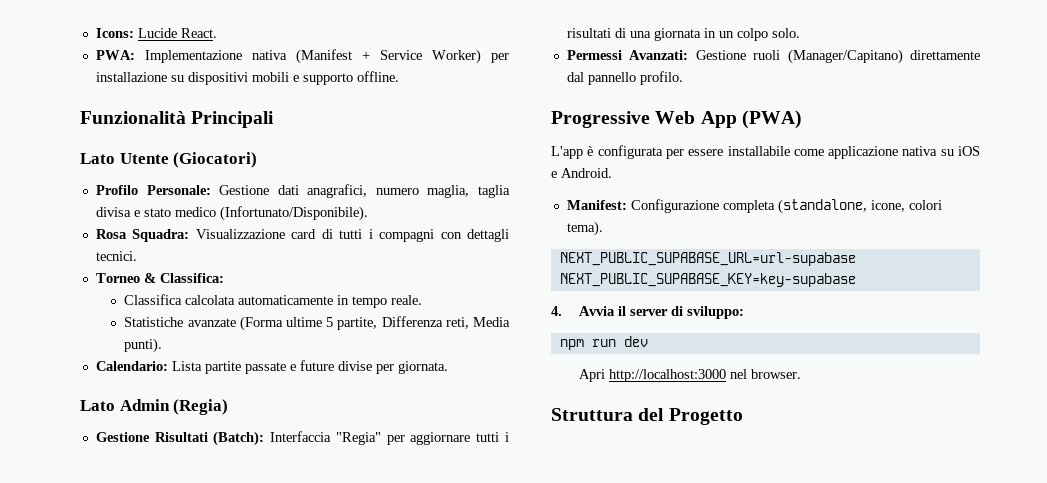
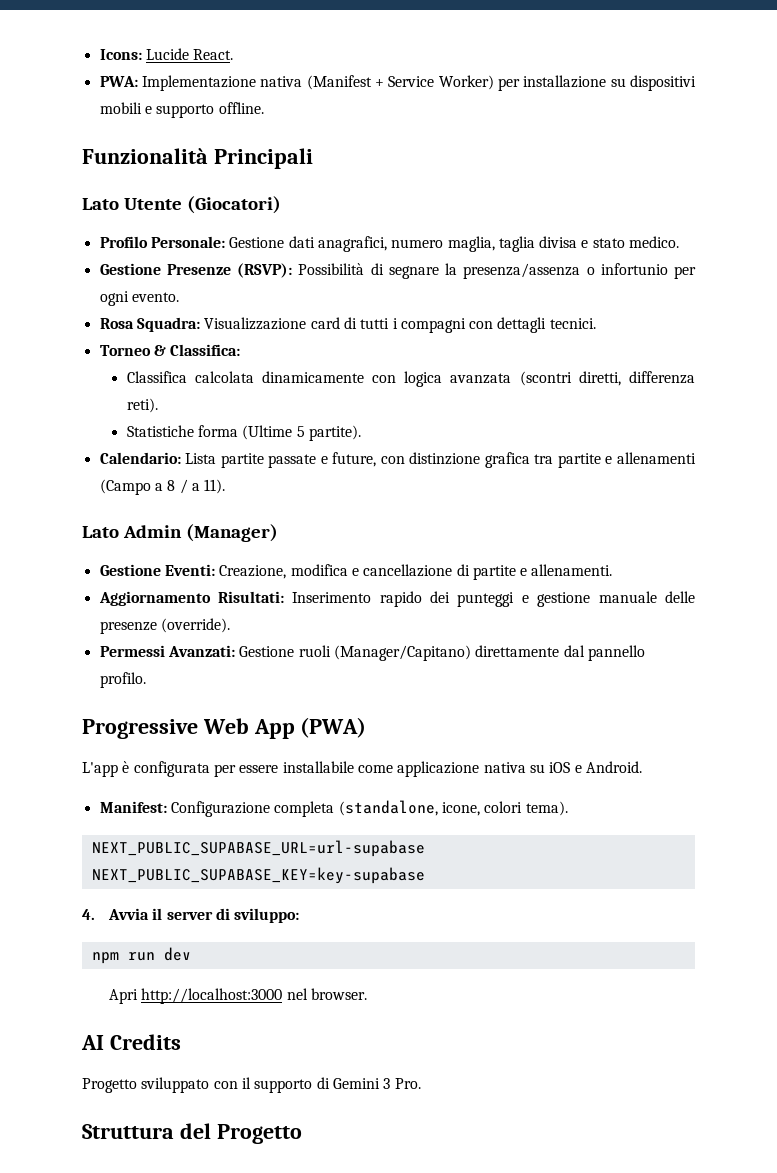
- Profilo Personale: Gestione dati anagrafici, numero maglia, taglia divisa e stato medico (Infortunato/Disponibile).
+ Profilo Personale: Gestione dati anagrafici, numero maglia, taglia divisa e stato medico.
+ Gestione Presenze (RSVP): Possibilità di segnare la presenza/assenza o infortunio per ogni evento.
- Classifica calcolata automaticamente in tempo reale.
- Statistiche avanzate (Forma ultime 5 partite, Differenza reti, Media punti).
+ Classifica calcolata dinamicamente con logica avanzata (scontri diretti, differenza reti).
+ Statistiche forma (Ultime 5 partite).
- Calendario: Lista partite passate e future divise per giornata.
+ Calendario: Lista partite passate e future, con distinzione grafica tra partite e allenamenti (Campo a 8 / a 11).
- Lato Admin (Regia)
- Gestione Risultati (Batch): Interfaccia "Regia" per aggiornare tutti i risultati di una giornata in un colpo solo.
+ Lato Admin (Manager)
+ Gestione Eventi: Creazione, modifica e cancellazione di partite e allenamenti.
+ Aggiornamento Risultati: Inserimento rapido dei punteggi e gestione manuale delle presenze (override).
+ AI Credits
+ Progetto sviluppato con il supporto di Gemini 3 Pro.

